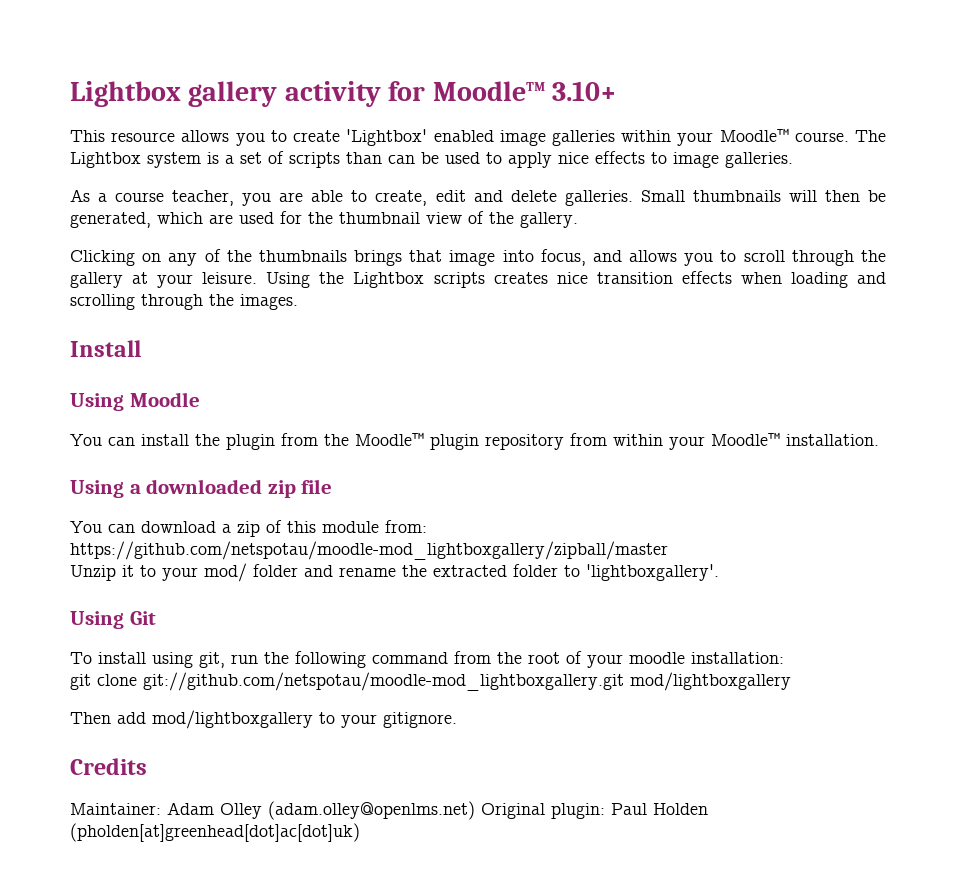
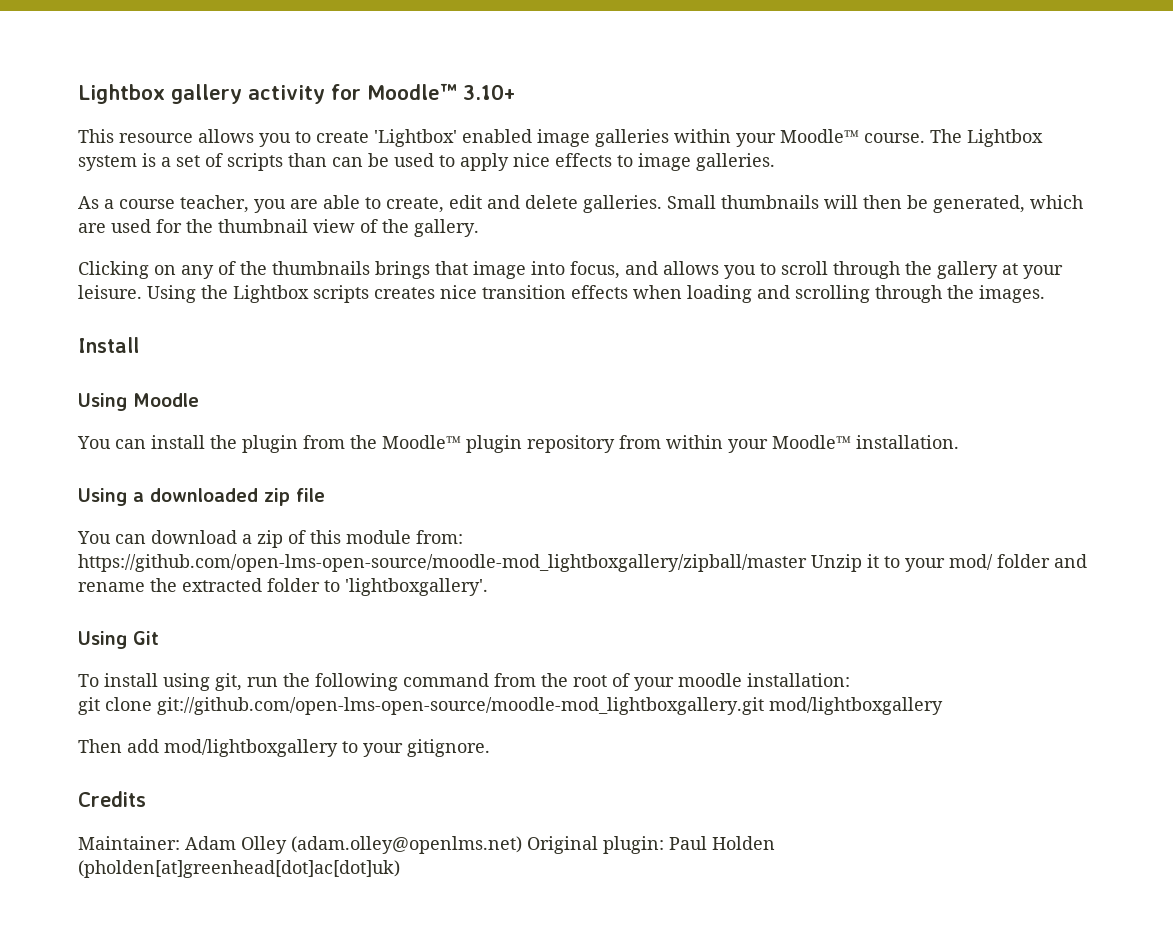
- You can download a zip of this module from: https://github.com/netspotau/moodle-mod_lightboxgallery/zipball/master
- Unzip it to your mod/ folder and rename the extracted folder to 'lightboxgallery'.
+ You can download a zip of this module from: https://github.com/open-lms-open-source/moodle-mod_lightboxgallery/zipball/master Unzip it to your mod/ folder and rename the extracted folder to 'lightboxgallery'.
- git clone git://github.com/netspotau/moodle-mod_lightboxgallery.git mod/lightboxgallery
+ git clone git://github.com/open-lms-open-source/moodle-mod_lightboxgallery.git mod/lightboxgallery

